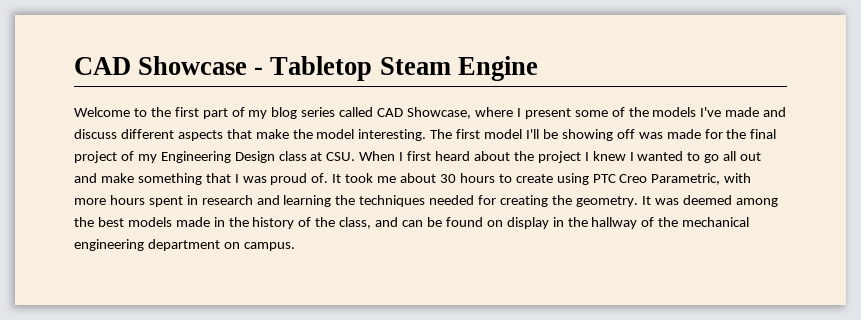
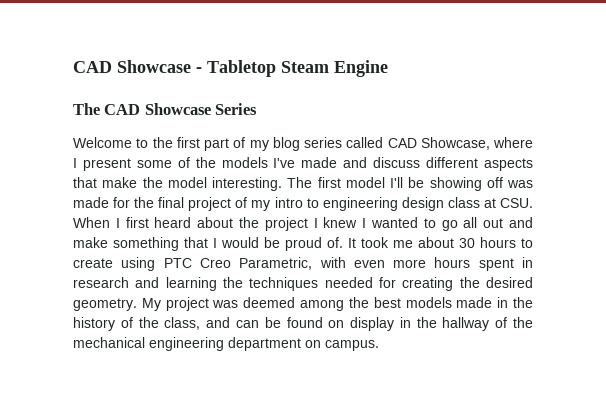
+ The CAD Showcase Series
- The first model I'll be showing off was made for the final project of my Engineering Design class at CSU. When I first heard about the project I knew I wanted to go all out and make something that I was proud of.
+ The first model I'll be showing off was made for the final project of my intro to engineering design class at CSU. When I first heard about the project I knew I wanted to go all out and make something that I would be proud of.
- It took me about 30 hours to create using PTC Creo Parametric, with more hours spent in research and learning the techniques needed for creating the geometry. It was deemed among the best models made in the history of the class, and can be found on display in the hallway of the mechanical engineering department on campus.
+ It took me about 30 hours to create using PTC Creo Parametric, with even more hours spent in research and learning the techniques needed for creating the desired geometry. My project was deemed among the best models made in the history of the class, and can be found on display in the hallway of the mechanical engineering department on campus.

